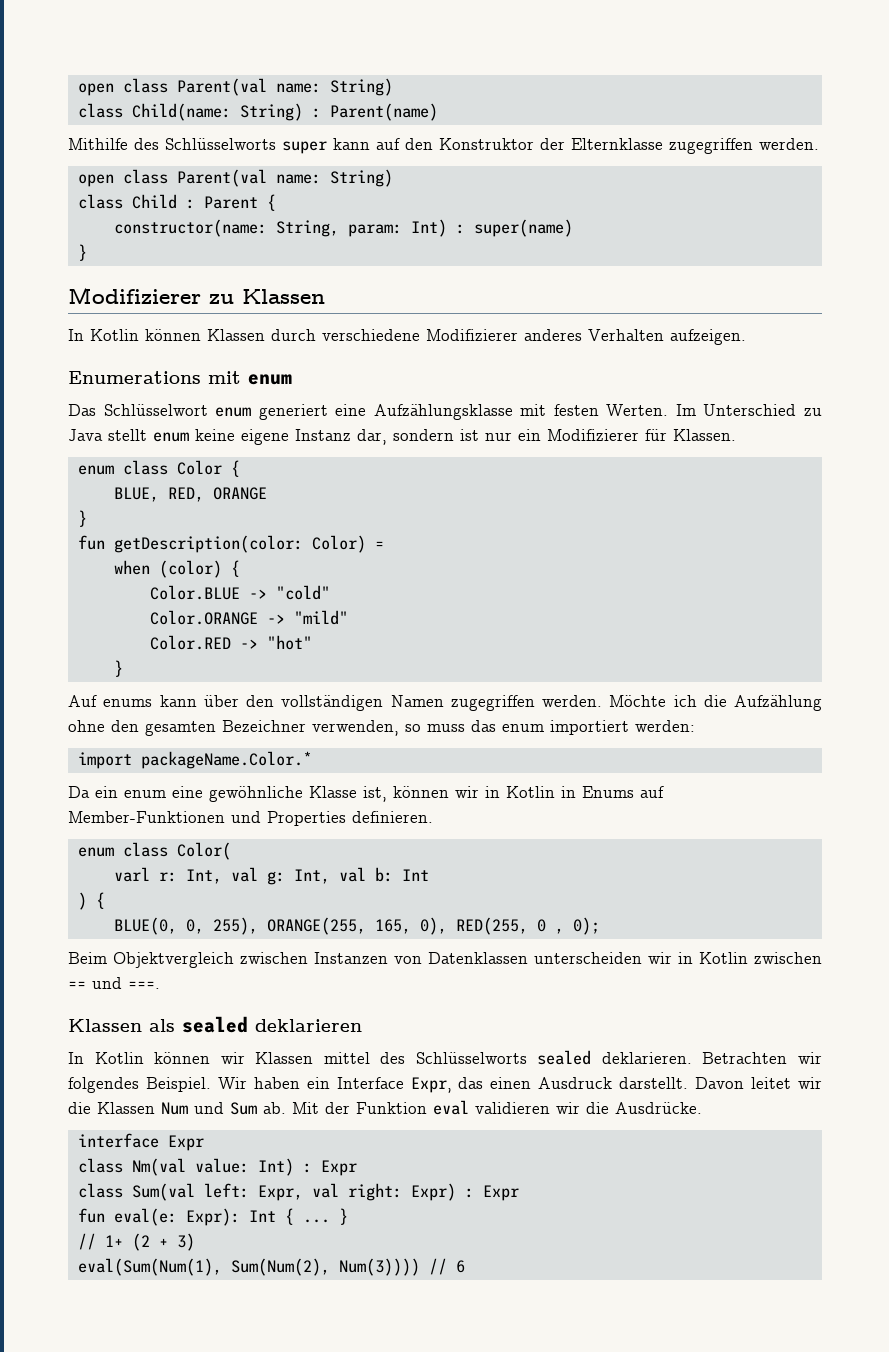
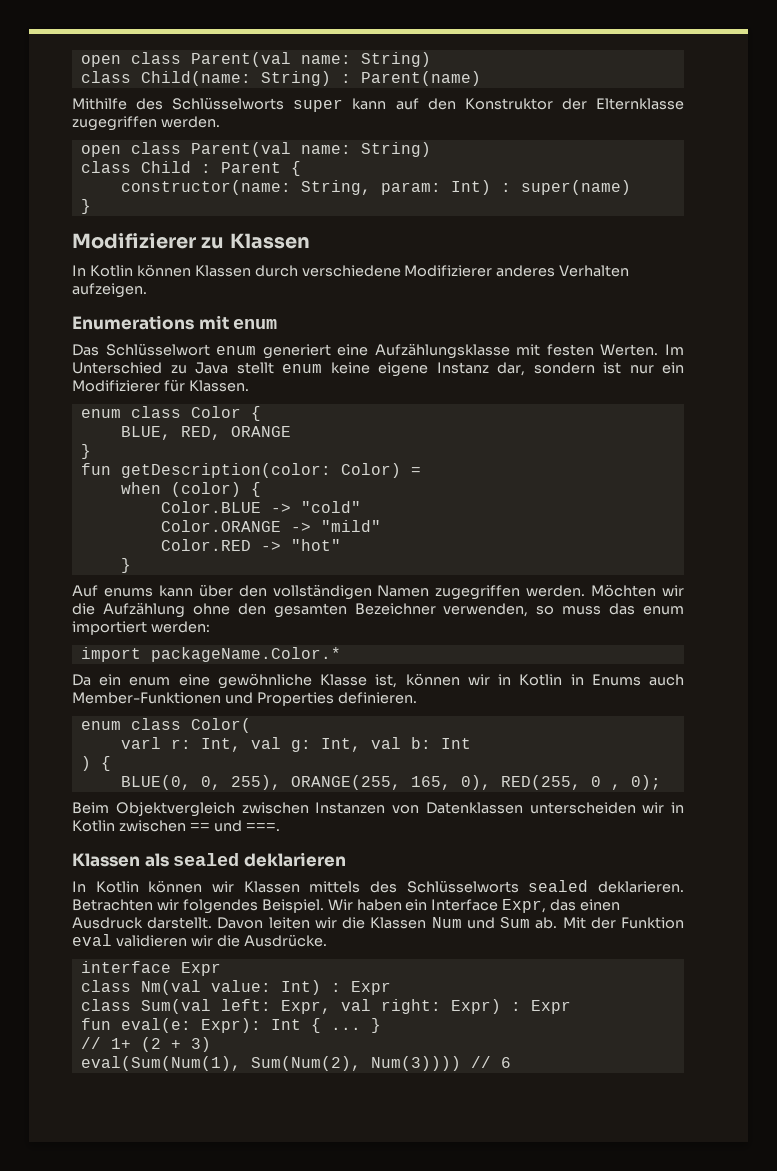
- Möchte ich die Aufzählung ohne den gesamten Bezeichner verwenden, so muss das enum importiert werden:
+ Möchten wir die Aufzählung ohne den gesamten Bezeichner verwenden, so muss das enum importiert werden:
- Da ein enum eine gewöhnliche Klasse ist, können wir in Kotlin in Enums auf Member-Funktionen und Properties definieren.
+ Da ein enum eine gewöhnliche Klasse ist, können wir in Kotlin in Enums auch Member-Funktionen und Properties definieren.
- In Kotlin können wir Klassen mittel des Schlüsselworts sealed deklarieren.
+ In Kotlin können wir Klassen mittels des Schlüsselworts sealed deklarieren.
- Davon leitet wir die Klassen Num und Sum ab.
+ Davon leiten wir die Klassen Num und Sum ab.

